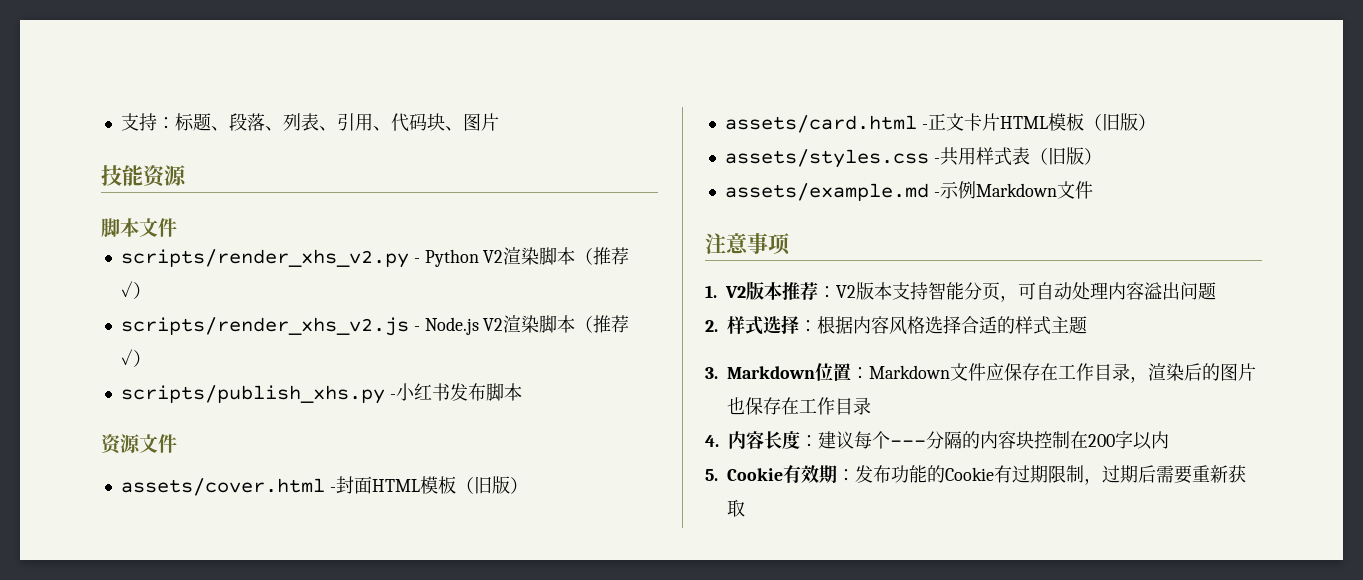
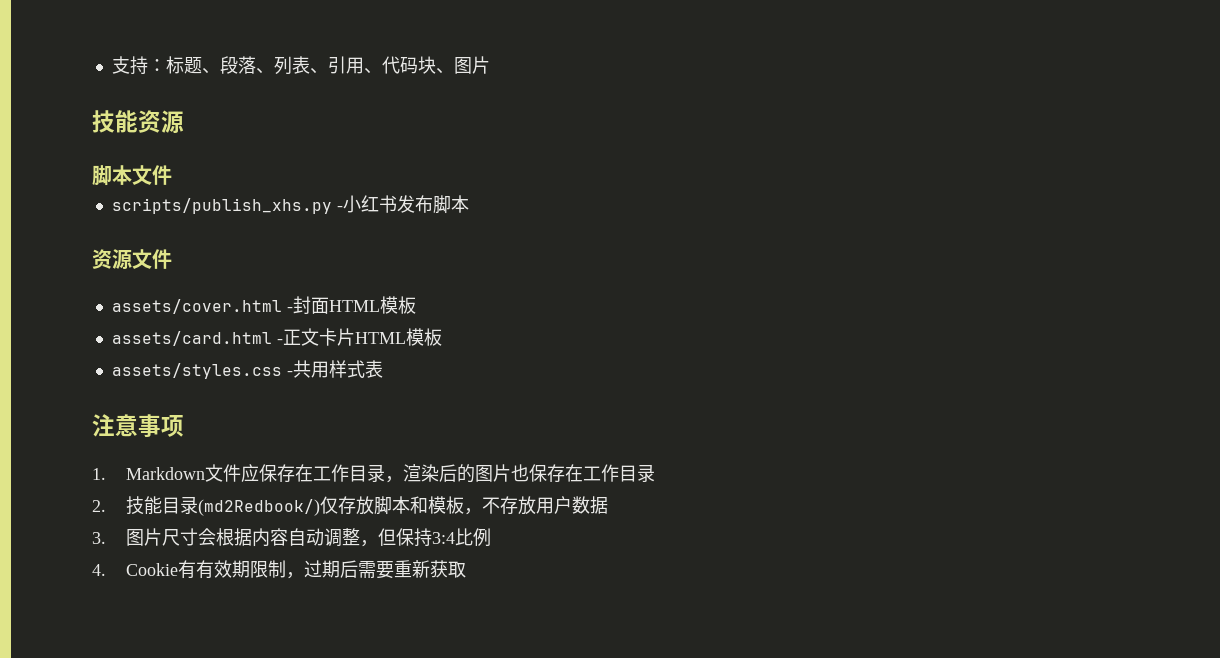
- scripts/render_xhs_v2.py - Python V2渲染脚本（推荐✓）
- scripts/render_xhs_v2.js - Node.js V2渲染脚本（推荐✓）
- assets/cover.html -封面HTML模板（旧版）
+ assets/cover.html -封面HTML模板
- assets/card.html -正文卡片HTML模板（旧版）
+ assets/card.html -正文卡片HTML模板
- assets/styles.css -共用样式表（旧版）
- assets/example.md -示例Markdown文件
+ assets/styles.css -共用样式表
  注意事项
- 1. V2版本推荐：V2版本支持智能分页，可自动处理内容溢出问题
- 2.样式选择：根据内容风格选择合适的样式主题
- 3. Markdown位置：Markdown文件应保存在工作目录，渲染后的图片也保存在工作目录
+ 1. Markdown文件应保存在工作目录，渲染后的图片也保存在工作目录
- 4.内容长度：建议每个---分隔的内容块控制在200字以内
- 5. Cookie有效期：发布功能的Cookie有过期限制，过期后需要重新获取
+ 2.技能目录(md2Redbook/)仅存放脚本和模板，不存放用户数据
+ 3.图片尺寸会根据内容自动调整，但保持3:4比例
+ 4. Cookie有有效期限制，过期后需要重新获取

